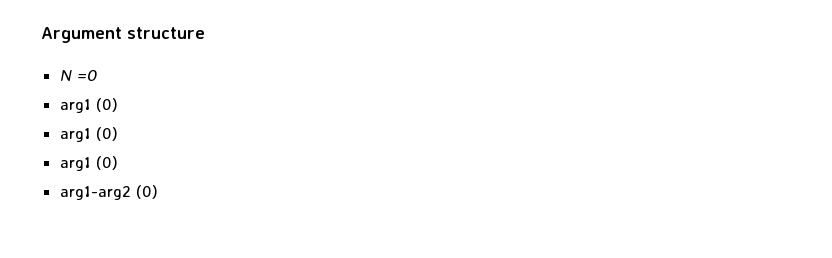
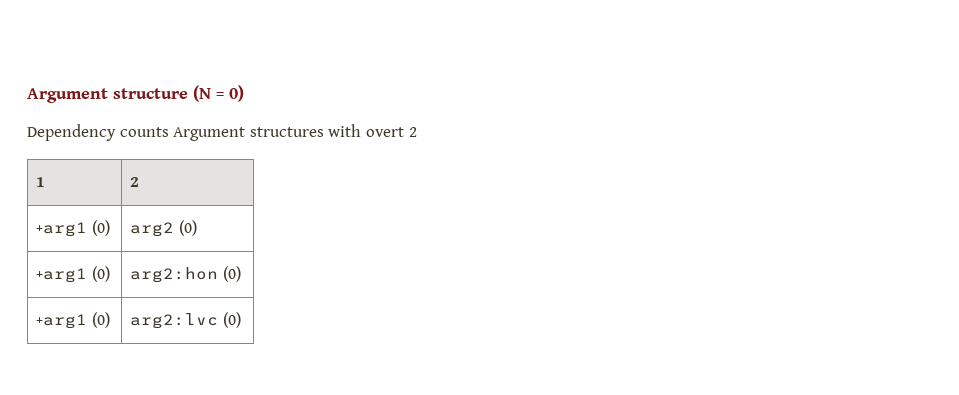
- Argument structure
- N =0
- arg1 (0)
- arg1 (0)
- arg1 (0)
- arg1-arg2 (0)
+ Argument structure (N = 0)
+ Dependency counts Argument structures with overt 2
+ 1 | 2
+ +arg1 (0) | arg2 (0)
+ +arg1 (0) | arg2:hon (0)
+ +arg1 (0) | arg2:lvc (0)

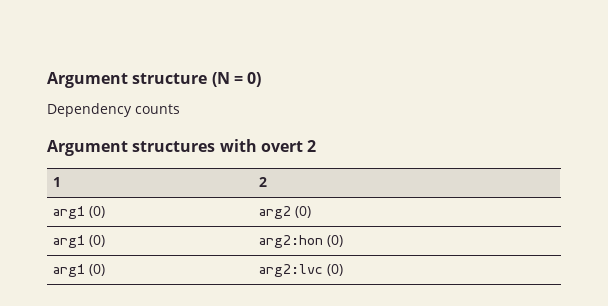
- Dependency counts Argument structures with overt 2
+ Dependency counts
+ Argument structures with overt 2
- +arg1 (0) | arg2 (0)
+ arg1 (0) | arg2 (0)
- +arg1 (0) | arg2:hon (0)
+ arg1 (0) | arg2:hon (0)
- +arg1 (0) | arg2:lvc (0)
+ arg1 (0) | arg2:lvc (0)

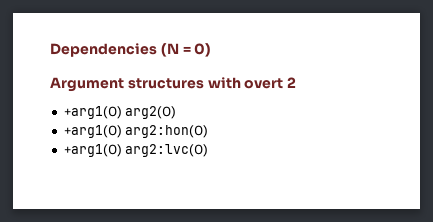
- Argument structure (N = 0)
+ Dependencies (N = 0)
- Dependency counts
- 1 | 2
- arg1 (0) | arg2 (0)
- arg1 (0) | arg2:hon (0)
- arg1 (0) | arg2:lvc (0)
+ +arg1(0) arg2(0)
+ +arg1(0) arg2:hon(0)
+ +arg1(0) arg2:lvc(0)

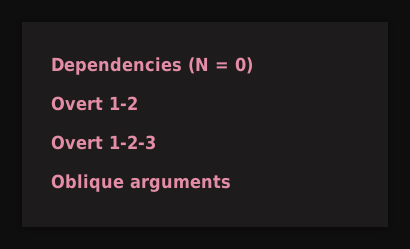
- Argument structures with overt 2
- +arg1(0) arg2(0)
- +arg1(0) arg2:hon(0)
- +arg1(0) arg2:lvc(0)
+ Overt 1-2
+ Overt 1-2-3
+ Oblique arguments

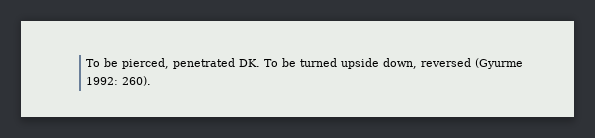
- Dependencies (N = 0)
- Overt 1-2
- Overt 1-2-3
- Oblique arguments
+ To be pierced, penetrated DK. To be turned upside down, reversed (Gyurme 1992: 260).

